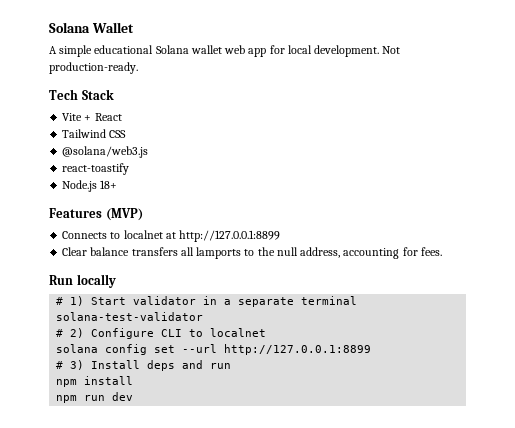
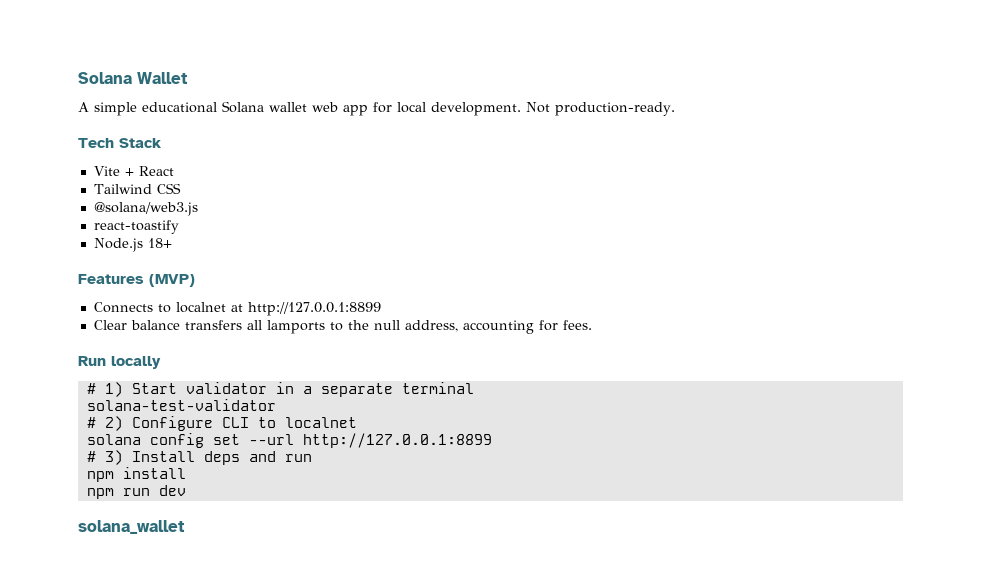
+ solana_wallet

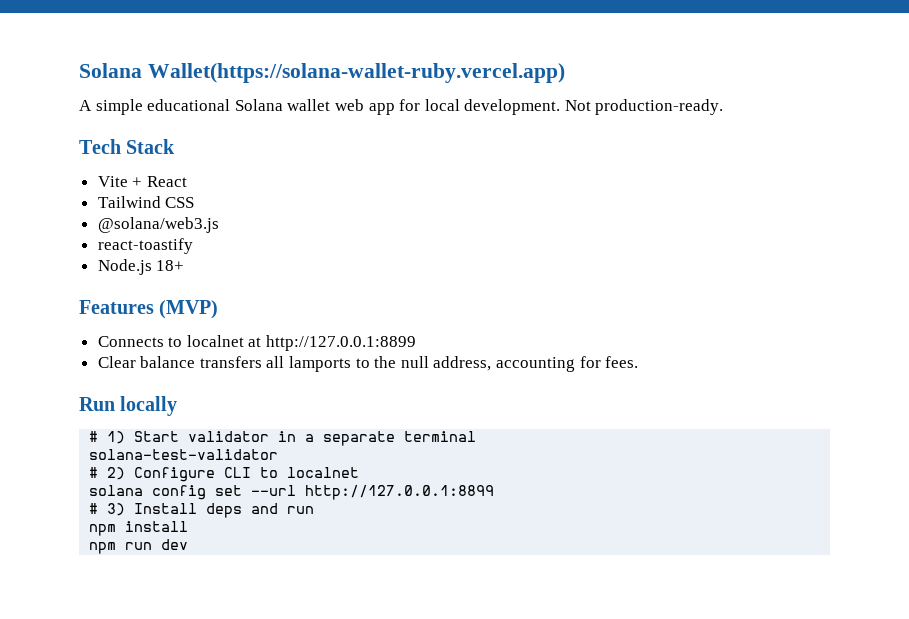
- Solana Wallet
+ Solana Wallet(https://solana-wallet-ruby.vercel.app)
- solana_wallet

